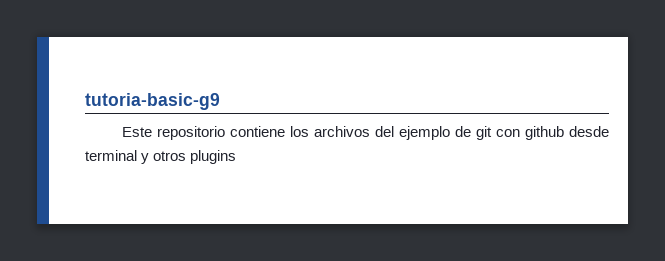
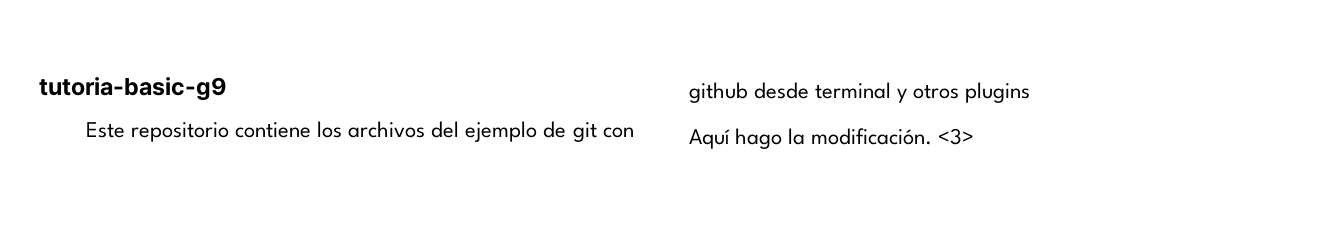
+ Aquí hago la modificación. <3>

